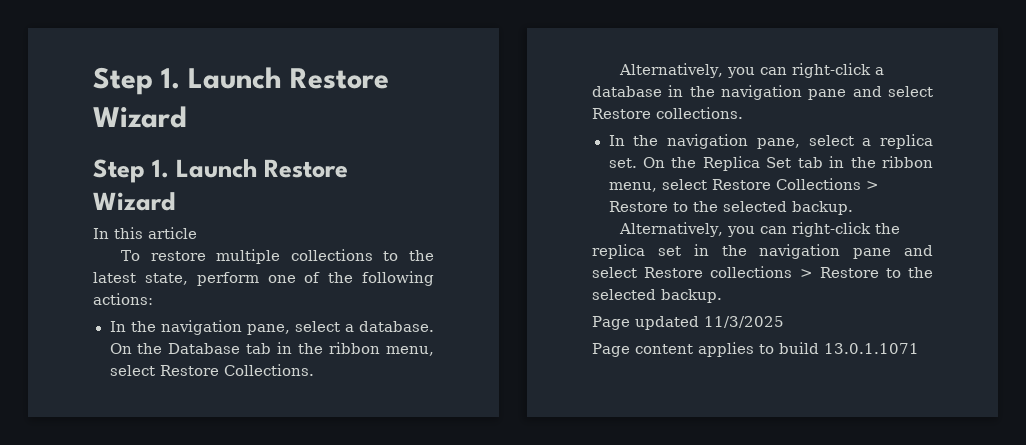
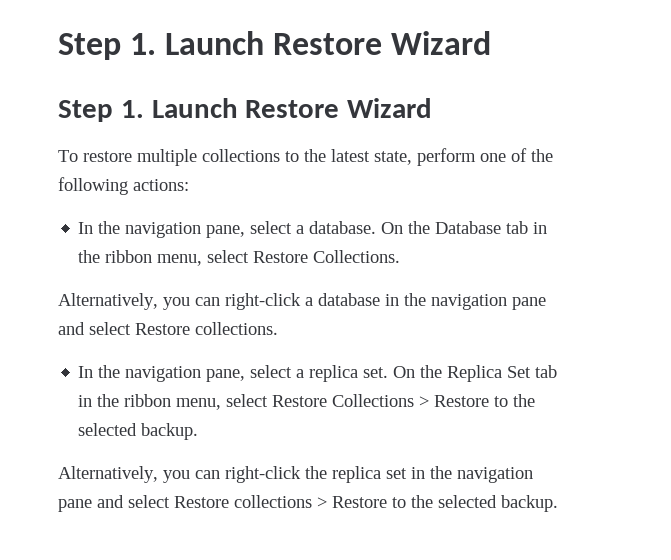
- In this article
- Page updated 11/3/2025
- Page content applies to build 13.0.1.1071

